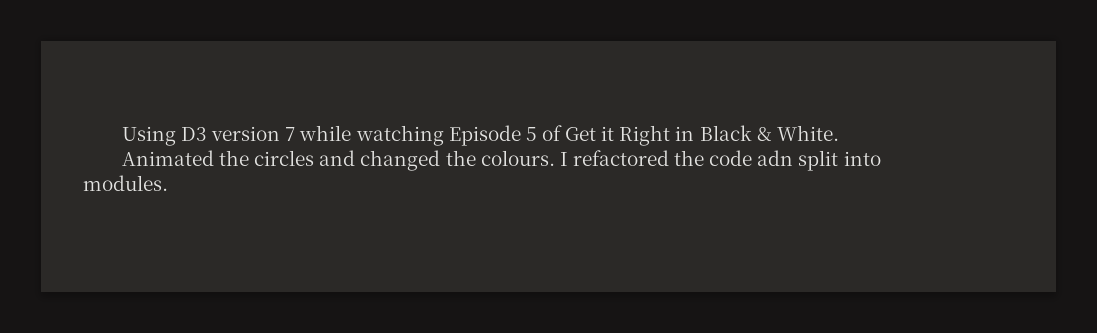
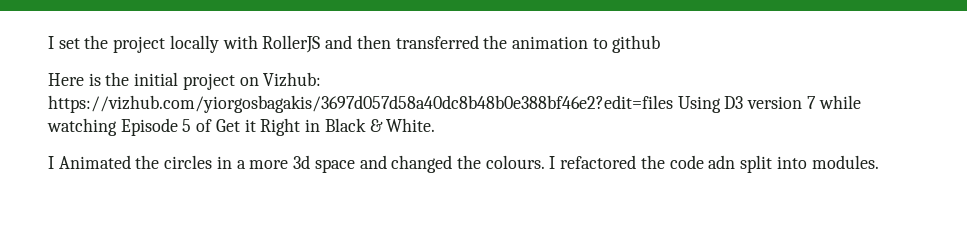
- Using D3 version 7 while watching Episode 5 of Get it Right in Black & White.
+ I set the project locally with RollerJS and then transferred the animation to github
+ Here is the initial project on Vizhub: https://vizhub.com/yiorgosbagakis/3697d057d58a40dc8b48b0e388bf46e2?edit=files Using D3 version 7 while watching Episode 5 of Get it Right in Black & White.
- Animated the circles and changed the colours.
+ I Animated the circles in a more 3d space and changed the colours.

